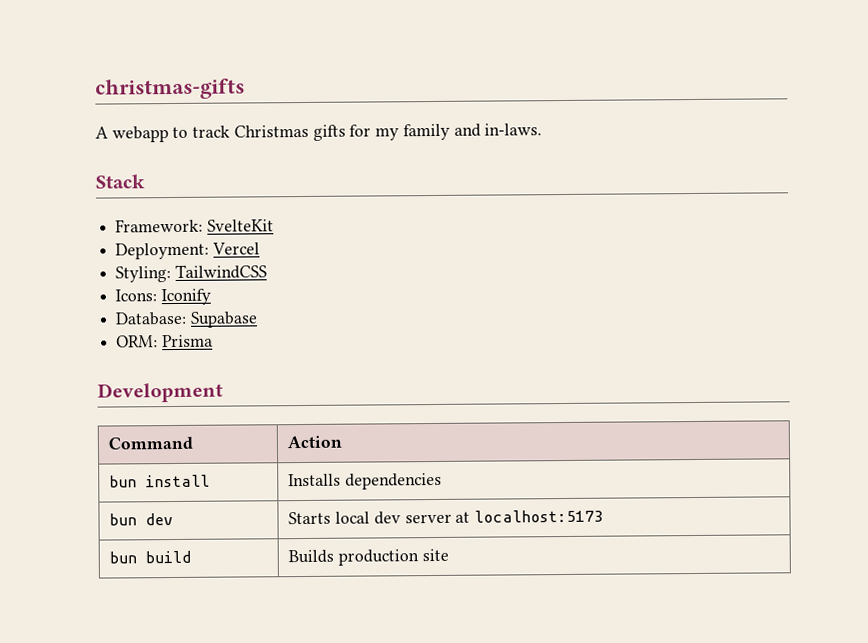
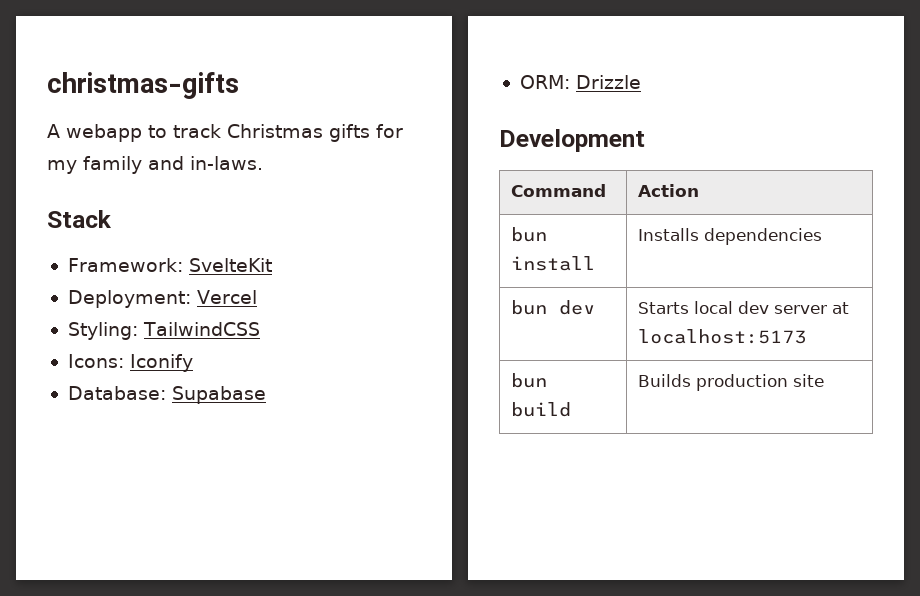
- ORM: Prisma
+ ORM: Drizzle

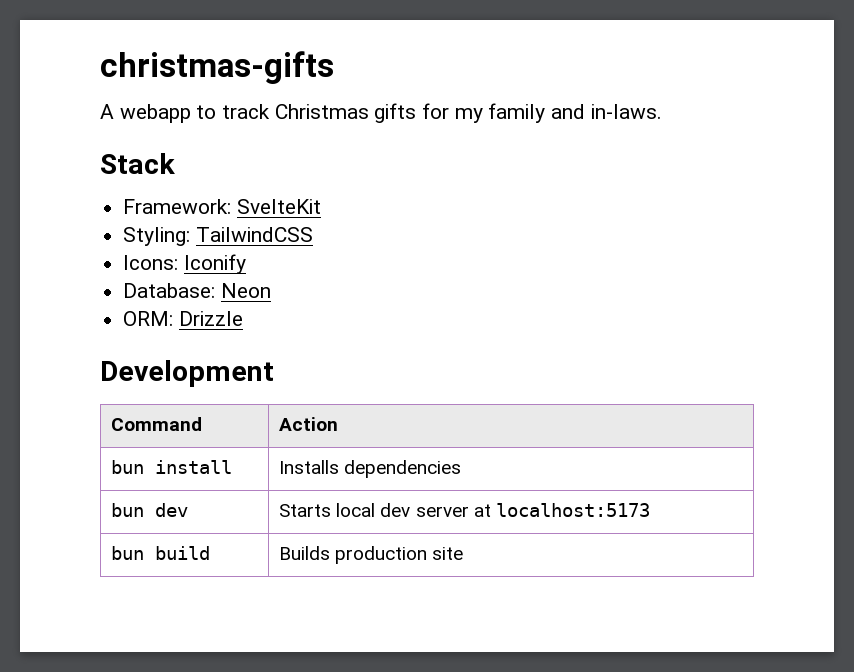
- Deployment: Vercel
- Database: Supabase
+ Database: Neon

